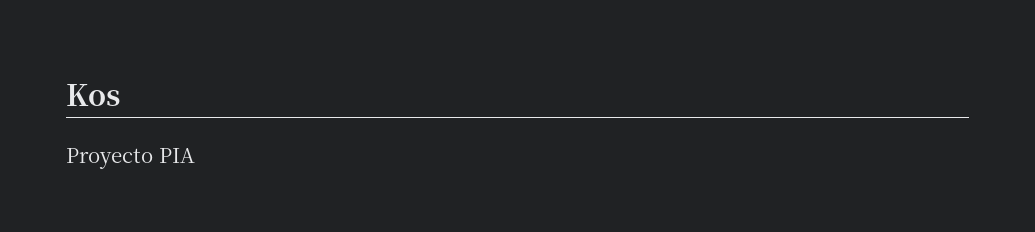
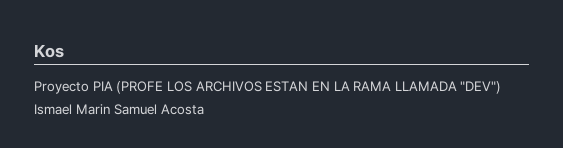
- Proyecto PIA
+ Proyecto PIA (PROFE LOS ARCHIVOS ESTAN EN LA RAMA LLAMADA "DEV") Ismael Marin Samuel Acosta

